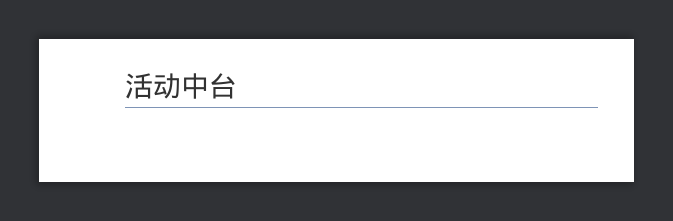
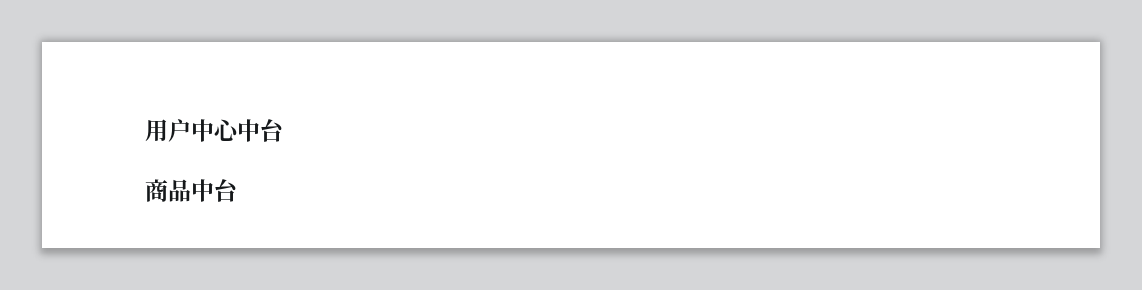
- 活动中台
+ 用户中心中台
+ 商品中台

